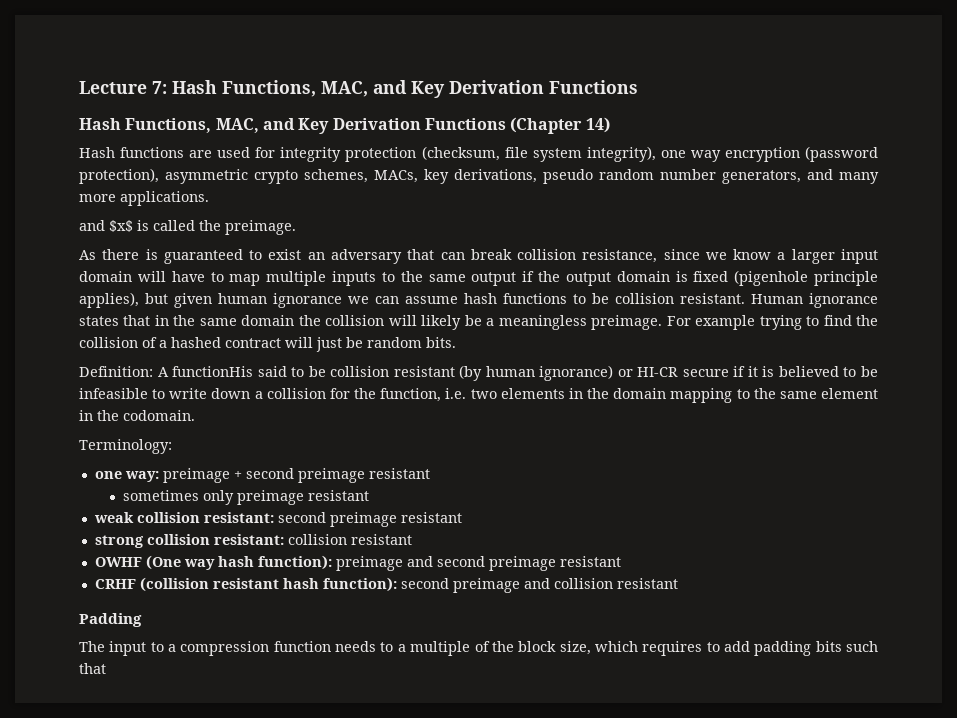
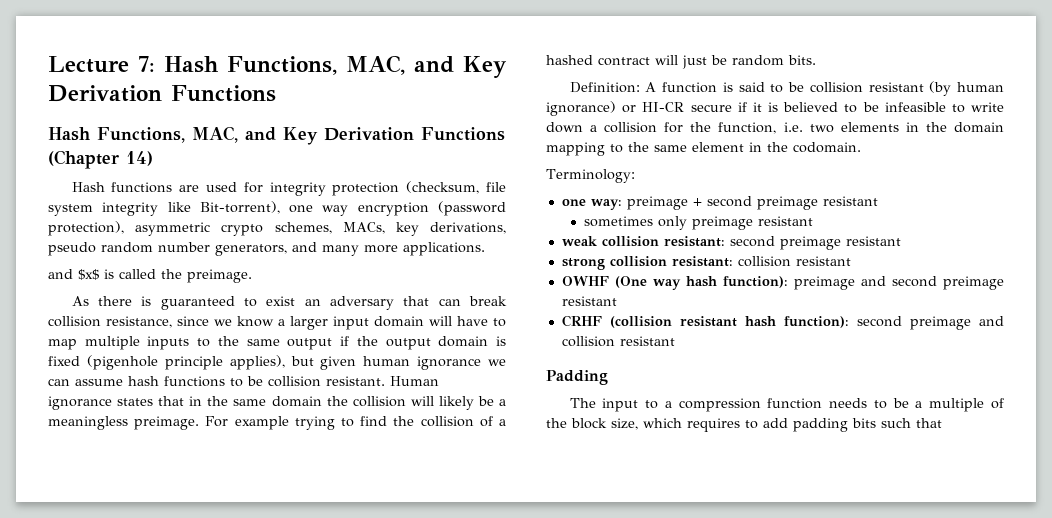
- Hash functions are used for integrity protection (checksum, file system integrity), one way encryption (password protection), asymmetric crypto schemes, MACs, key derivations, pseudo random number generators, and many more applications.
+ Hash functions are used for integrity protection (checksum, file system integrity like Bit-torrent), one way encryption (password protection), asymmetric crypto schemes, MACs, key derivations, pseudo random number generators, and many more applications.
- Definition: A functionHis said to be collision resistant (by human ignorance) or HI-CR secure if it is believed to be infeasible to write down a collision for the function, i.e. two elements in the domain mapping to the same element in the codomain.
+ Definition: A function is said to be collision resistant (by human ignorance) or HI-CR secure if it is believed to be infeasible to write down a collision for the function, i.e. two elements in the domain mapping to the same element in the codomain.
- The input to a compression function needs to a multiple of the block size, which requires to add padding bits such that
+ The input to a compression function needs to be a multiple of the block size, which requires to add padding bits such that

